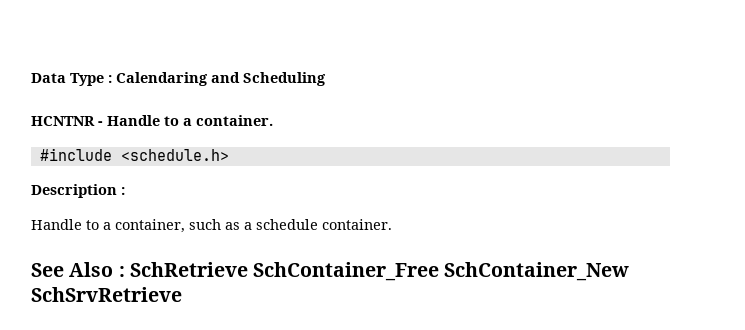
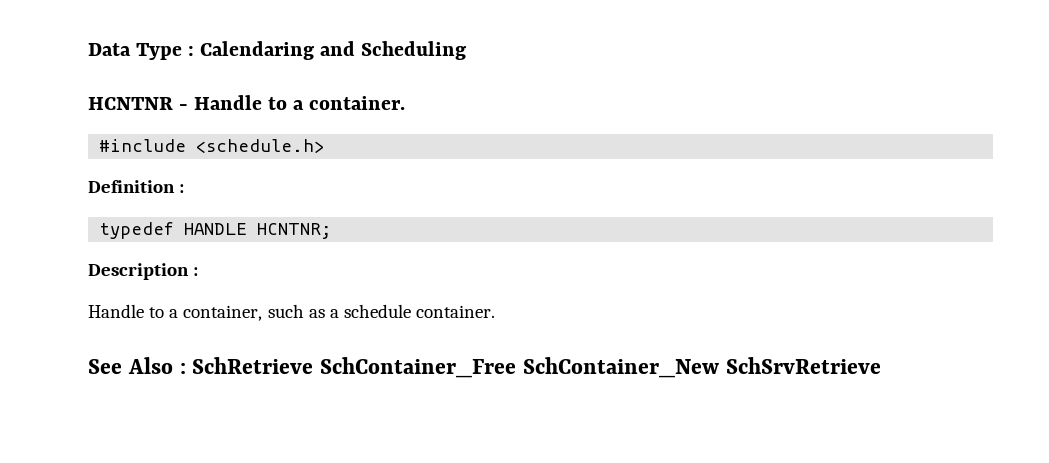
+ Definition :
+ typedef HANDLE HCNTNR;

